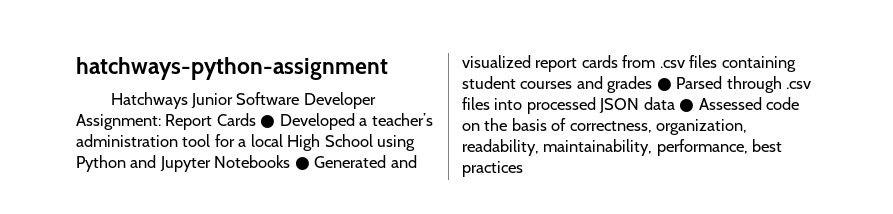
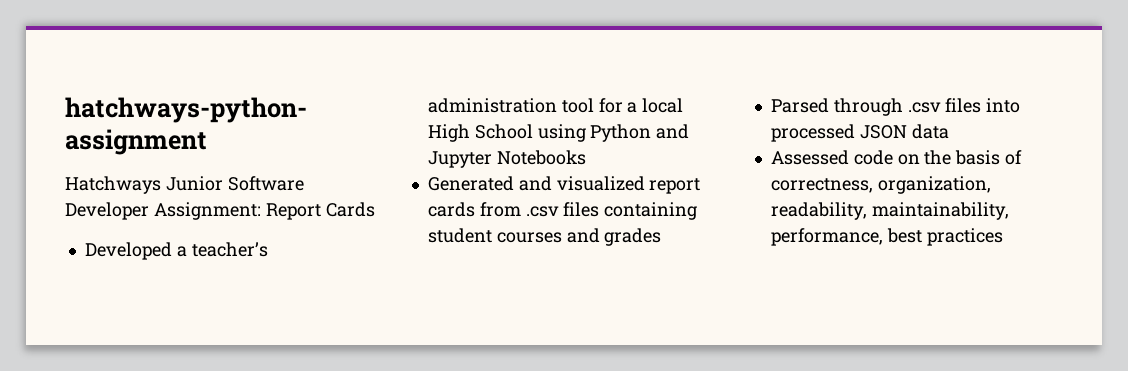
- Hatchways Junior Software Developer Assignment: Report Cards ● Developed a teacher’s administration tool for a local High School using Python and Jupyter Notebooks ● Generated and visualized report cards from .csv files containing student courses and grades ● Parsed through .csv files into processed JSON data ● Assessed code on the basis of correctness, organization, readability, maintainability, performance, best practices
+ Hatchways Junior Software Developer Assignment: Report Cards
+ Developed a teacher’s administration tool for a local High School using Python and Jupyter Notebooks
+ Generated and visualized report cards from .csv files containing student courses and grades
+ Parsed through .csv files into processed JSON data
+ Assessed code on the basis of correctness, organization, readability, maintainability, performance, best practices

